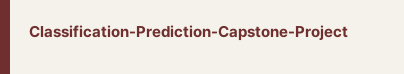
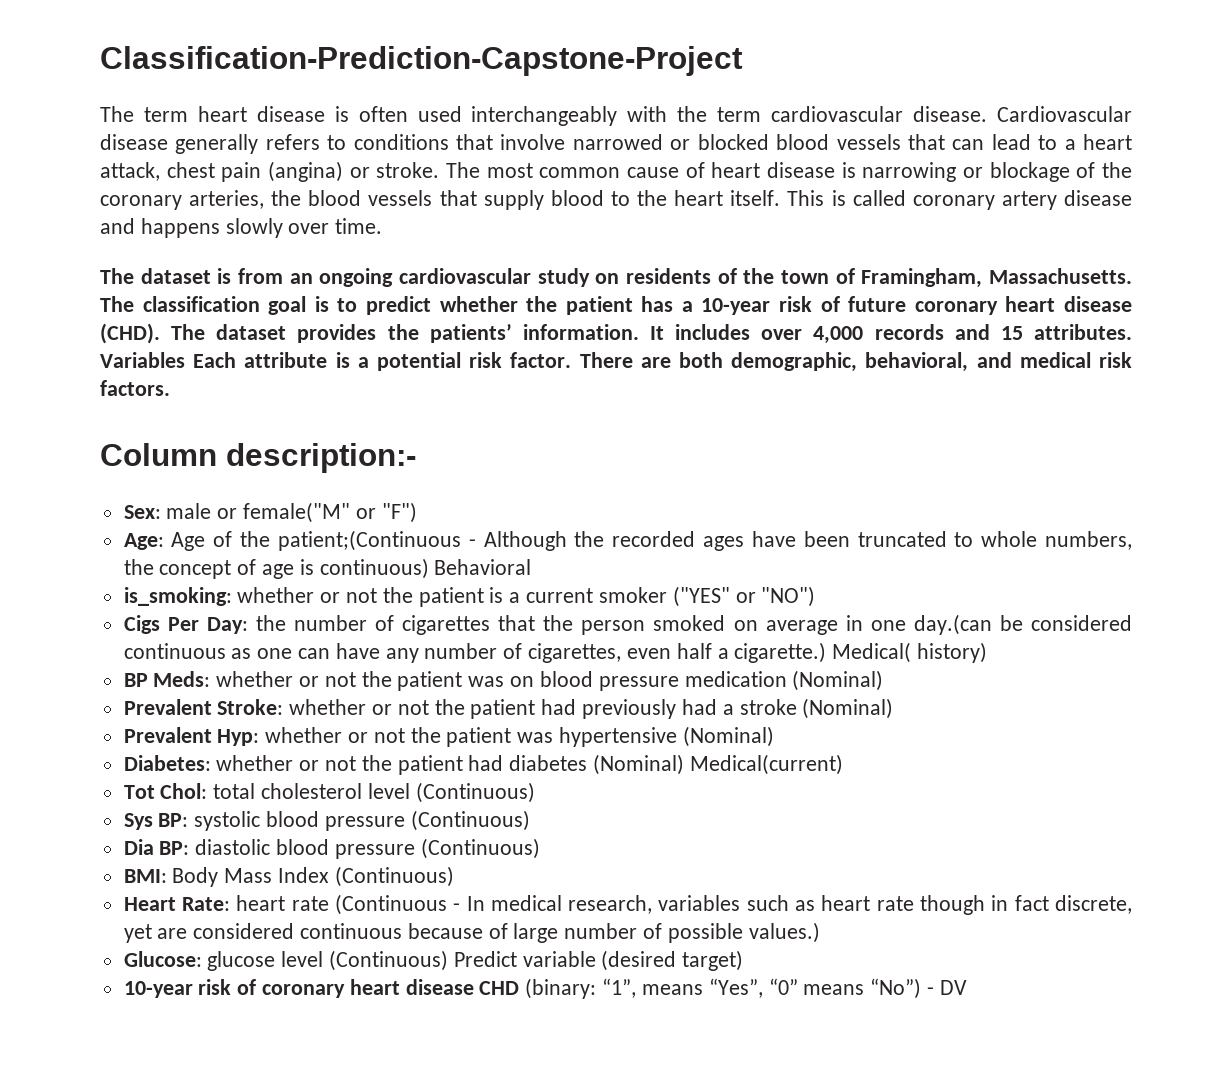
+ The term heart disease is often used interchangeably with the term cardiovascular disease. Cardiovascular disease generally refers to conditions that involve narrowed or blocked blood vessels that can lead to a heart attack, chest pain (angina) or stroke. The most common cause of heart disease is narrowing or blockage of the coronary arteries, the blood vessels that supply blood to the heart itself. This is called coronary artery disease and happens slowly over time.
+ The dataset is from an ongoing cardiovascular study on residents of the town of Framingham, Massachusetts. The classification goal is to predict whether the patient has a 10-year risk of future coronary heart disease (CHD). The dataset provides the patients’ information. It includes over 4,000 records and 15 attributes. Variables Each attribute is a potential risk factor. There are both demographic, behavioral, and medical risk factors.
+ Column description:-
+ Sex: male or female("M" or "F")
+ Age: Age of the patient;(Continuous - Although the recorded ages have been truncated to whole numbers, the concept of age is continuous) Behavioral
+ is_smoking: whether or not the patient is a current smoker ("YES" or "NO")
+ Cigs Per Day: the number of cigarettes that the person smoked on average in one day.(can be considered continuous as one can have any number of cigarettes, even half a cigarette.) Medical( history)
+ BP Meds: whether or not the patient was on blood pressure medication (Nominal)
+ Prevalent Stroke: whether or not the patient had previously had a stroke (Nominal)
+ Prevalent Hyp: whether or not the patient was hypertensive (Nominal)
+ Diabetes: whether or not the patient had diabetes (Nominal) Medical(current)
+ Tot Chol: total cholesterol level (Continuous)
+ Sys BP: systolic blood pressure (Continuous)
+ Dia BP: diastolic blood pressure (Continuous)
+ BMI: Body Mass Index (Continuous)
+ Heart Rate: heart rate (Continuous - In medical research, variables such as heart rate though in fact discrete, yet are considered continuous because of large number of possible values.)
+ Glucose: glucose level (Continuous) Predict variable (desired target)
+ 10-year risk of coronary heart disease CHD (binary: “1”, means “Yes”, “0” means “No”) - DV

